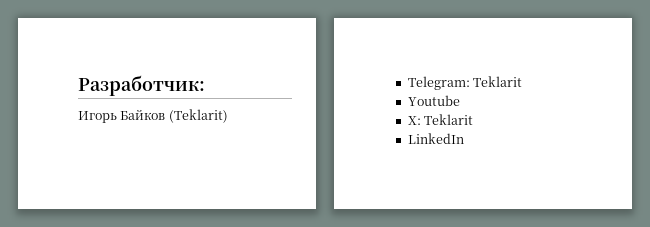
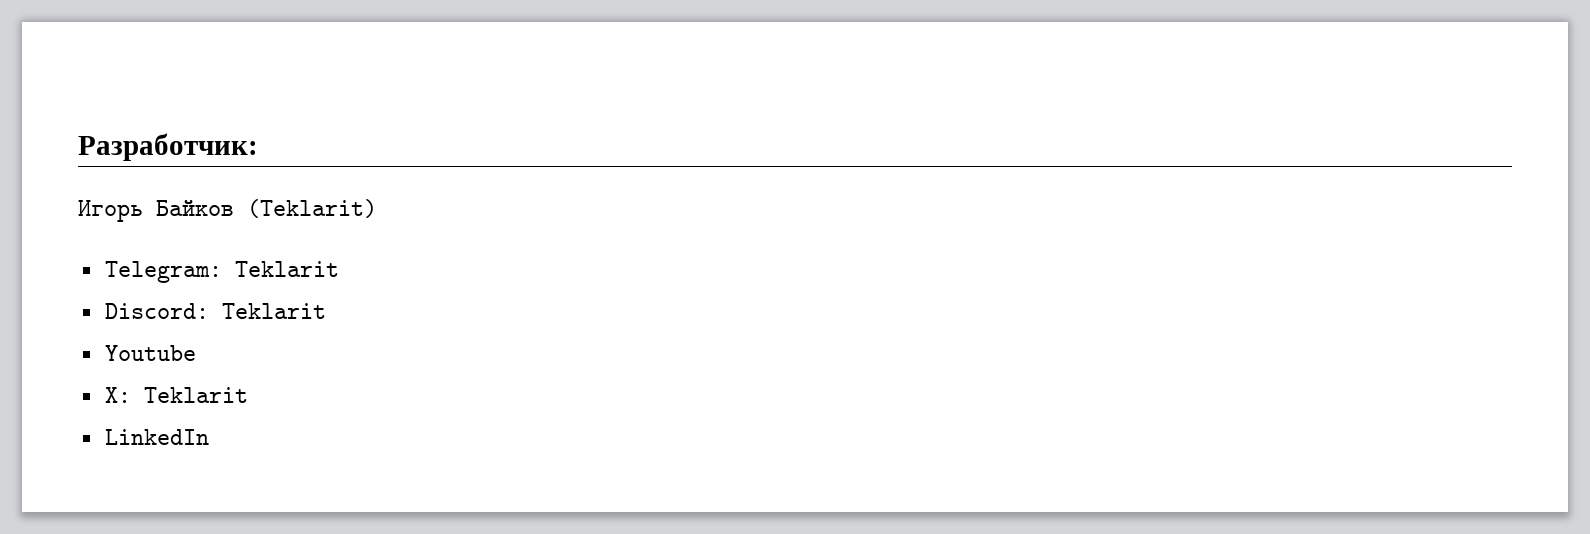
+ Discord: Teklarit

